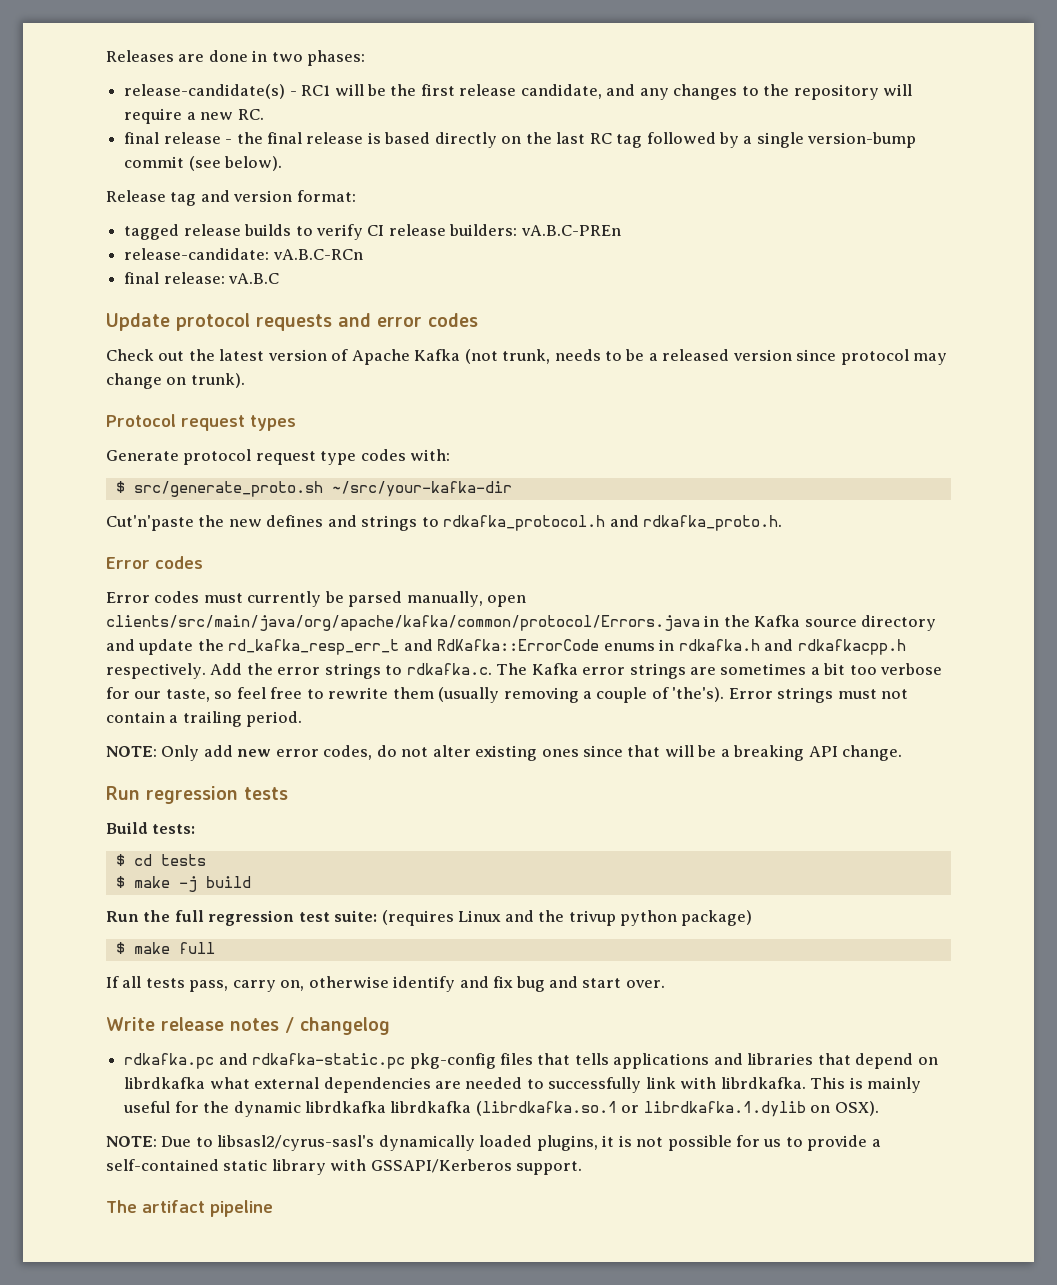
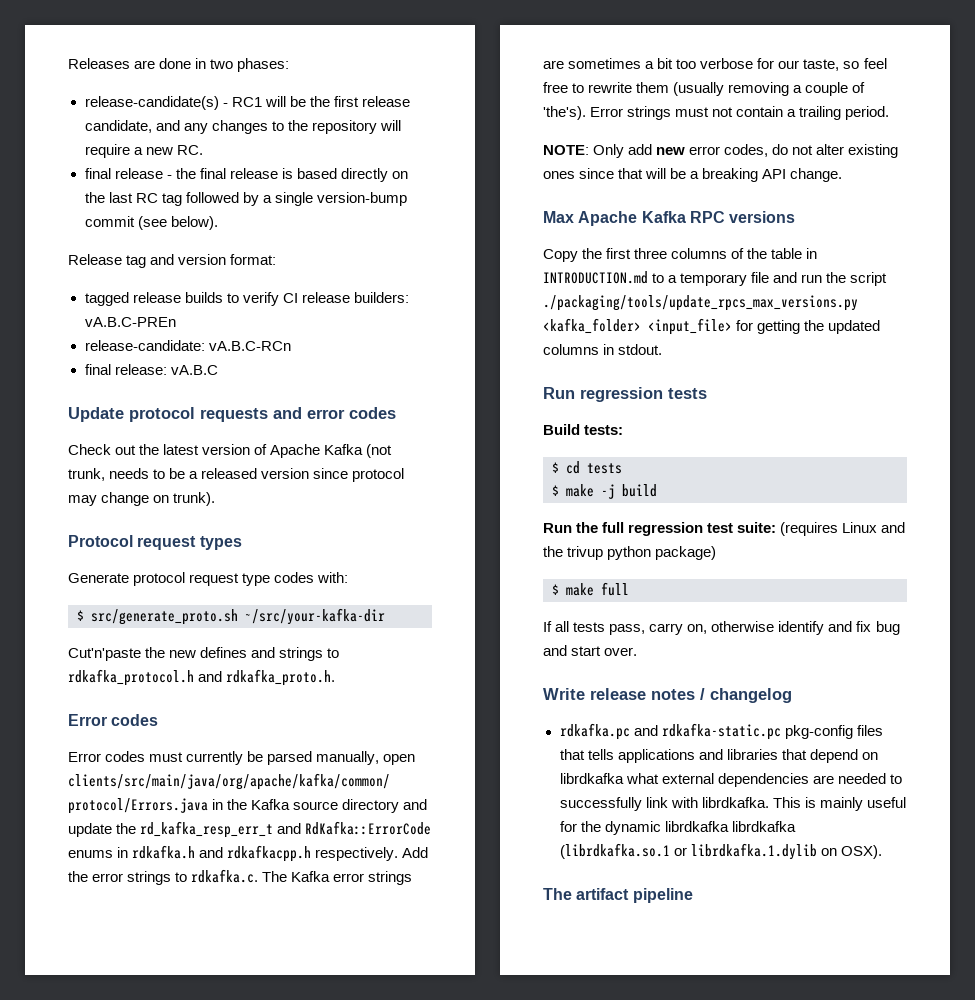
+ Max Apache Kafka RPC versions
+ Copy the first three columns of the table in INTRODUCTION.md to a temporary file and run the script ./packaging/tools/update_rpcs_max_versions.py <kafka_folder> <input_file> for getting the updated columns in stdout.
- NOTE: Due to libsasl2/cyrus-sasl's dynamically loaded plugins, it is not possible for us to provide a self-contained static library with GSSAPI/Kerberos support.

